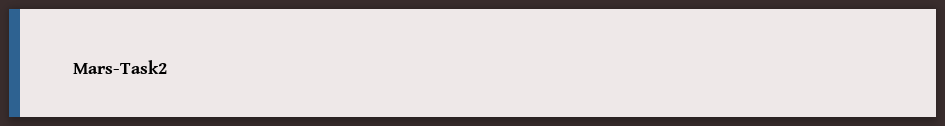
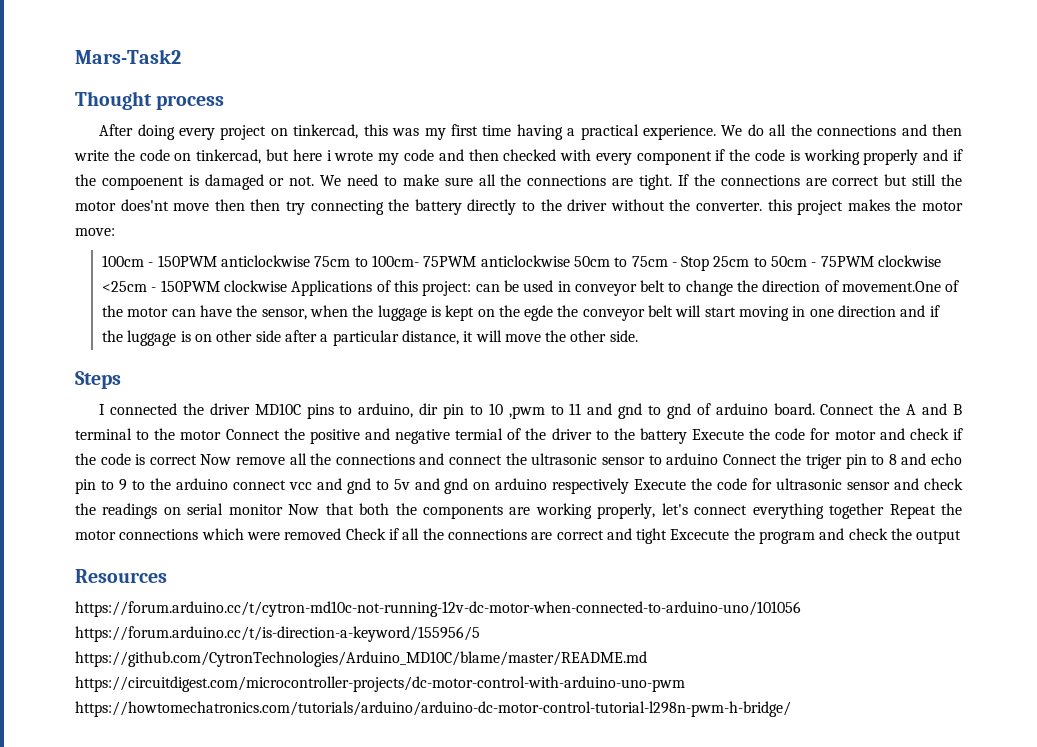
+ Thought process
+ After doing every project on tinkercad, this was my first time having a practical experience. We do all the connections and then write the code on tinkercad, but here i wrote my code and then checked with every component if the code is working properly and if the compoenent is damaged or not. We need to make sure all the connections are tight. If the connections are correct but still the motor does'nt move then then try connecting the battery directly to the driver without the converter. this project makes the motor move:
+ 100cm - 150PWM anticlockwise 75cm to 100cm- 75PWM anticlockwise 50cm to 75cm - Stop 25cm to 50cm - 75PWM clockwise <25cm - 150PWM clockwise Applications of this project: can be used in conveyor belt to change the direction of movement.One of the motor can have the sensor, when the luggage is kept on the egde the conveyor belt will start moving in one direction and if the luggage is on other side after a particular distance, it will move the other side.
+ Steps
+ I connected the driver MD10C pins to arduino, dir pin to 10 ,pwm to 11 and gnd to gnd of arduino board. Connect the A and B terminal to the motor Connect the positive and negative termial of the driver to the battery Execute the code for motor and check if the code is correct Now remove all the connections and connect the ultrasonic sensor to arduino Connect the triger pin to 8 and echo pin to 9 to the arduino connect vcc and gnd to 5v and gnd on arduino respectively Execute the code for ultrasonic sensor and check the readings on serial monitor Now that both the components are working properly, let's connect everything together Repeat the motor connections which were removed Check if all the connections are correct and tight Excecute the program and check the output
+ Resources
+ https://forum.arduino.cc/t/cytron-md10c-not-running-12v-dc-motor-when-connected-to-arduino-uno/101056 https://forum.arduino.cc/t/is-direction-a-keyword/155956/5 https://github.com/CytronTechnologies/Arduino_MD10C/blame/master/README.md https://circuitdigest.com/microcontroller-projects/dc-motor-control-with-arduino-uno-pwm https://howtomechatronics.com/tutorials/arduino/arduino-dc-motor-control-tutorial-l298n-pwm-h-bridge/

